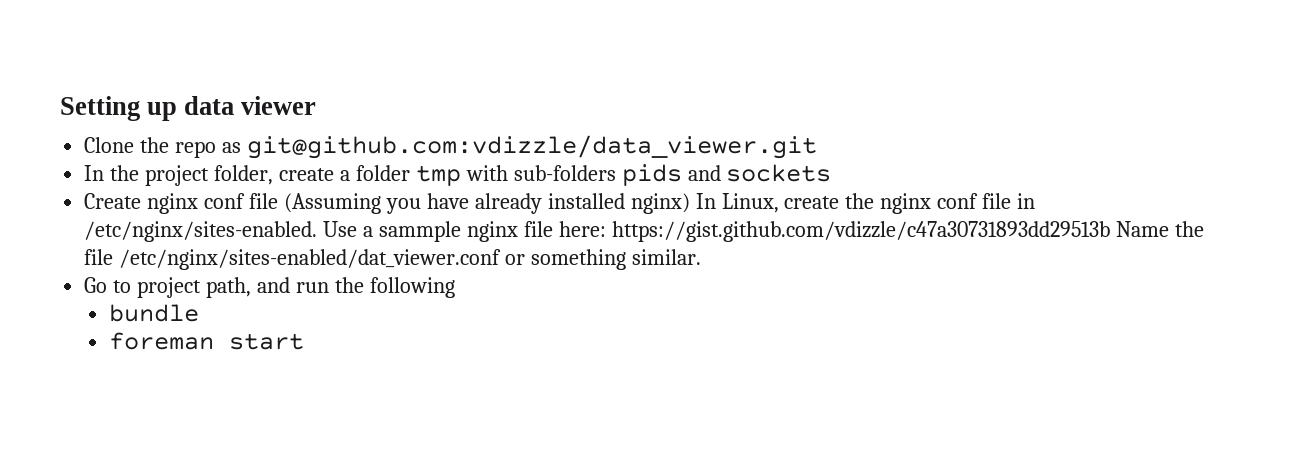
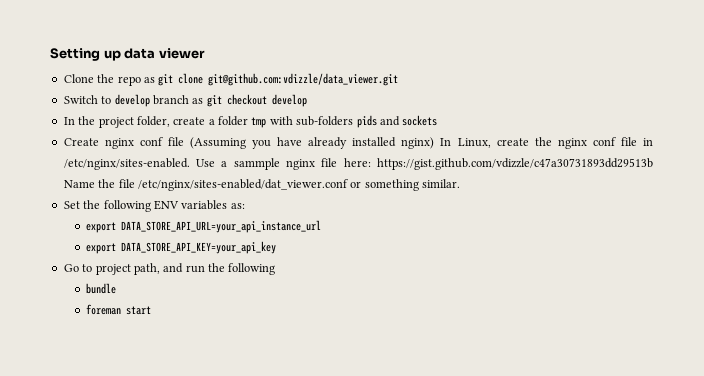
- Clone the repo as git@github.com:vdizzle/data_viewer.git
+ Clone the repo as git clone git@github.com:vdizzle/data_viewer.git
+ Switch to develop branch as git checkout develop
+ Set the following ENV variables as:
+ export DATA_STORE_API_URL=your_api_instance_url
+ export DATA_STORE_API_KEY=your_api_key

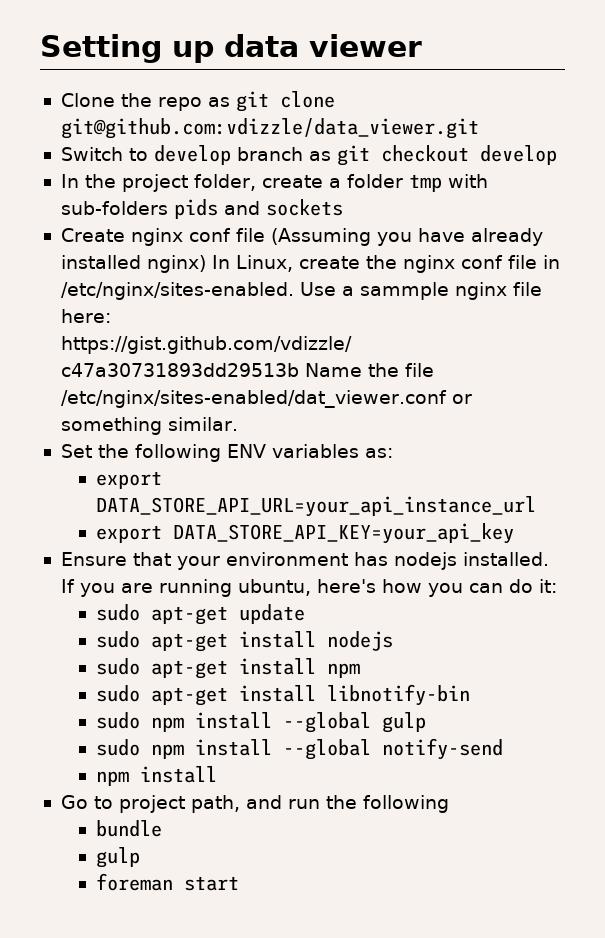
+ Ensure that your environment has nodejs installed. If you are running ubuntu, here's how you can do it:
+ sudo apt-get update
+ sudo apt-get install nodejs
+ sudo apt-get install npm
+ sudo apt-get install libnotify-bin
+ sudo npm install --global gulp
+ sudo npm install --global notify-send
+ npm install
  bundle
+ gulp

